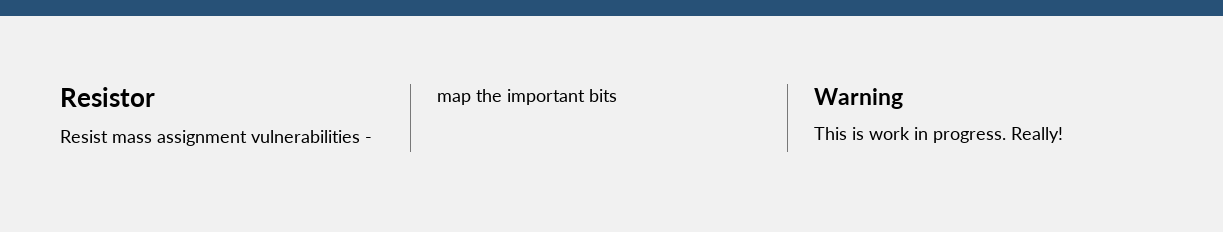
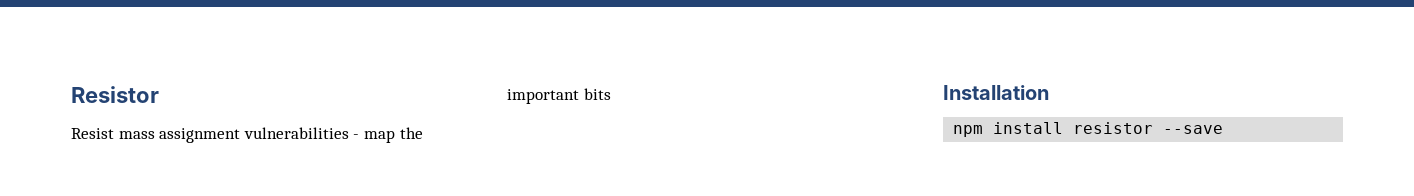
- Warning
- This is work in progress. Really!
+ Installation
+ npm install resistor --save

